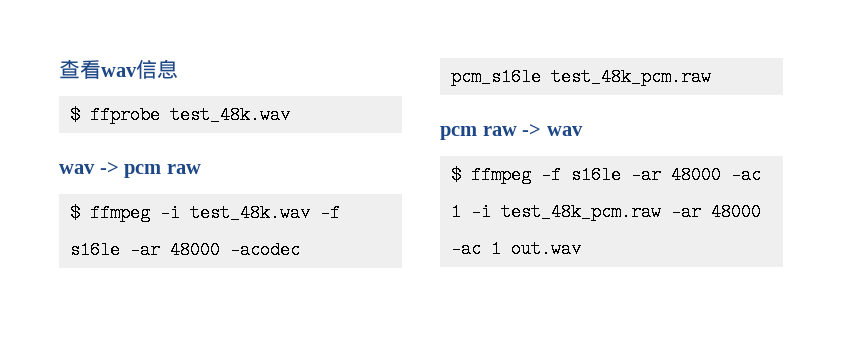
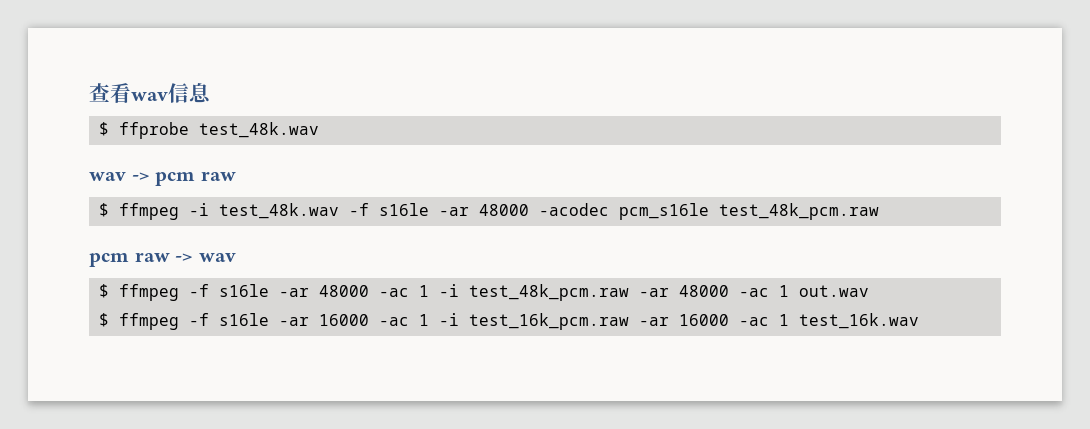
+ $ ffmpeg -f s16le -ar 16000 -ac 1 -i test_16k_pcm.raw -ar 16000 -ac 1 test_16k.wav

